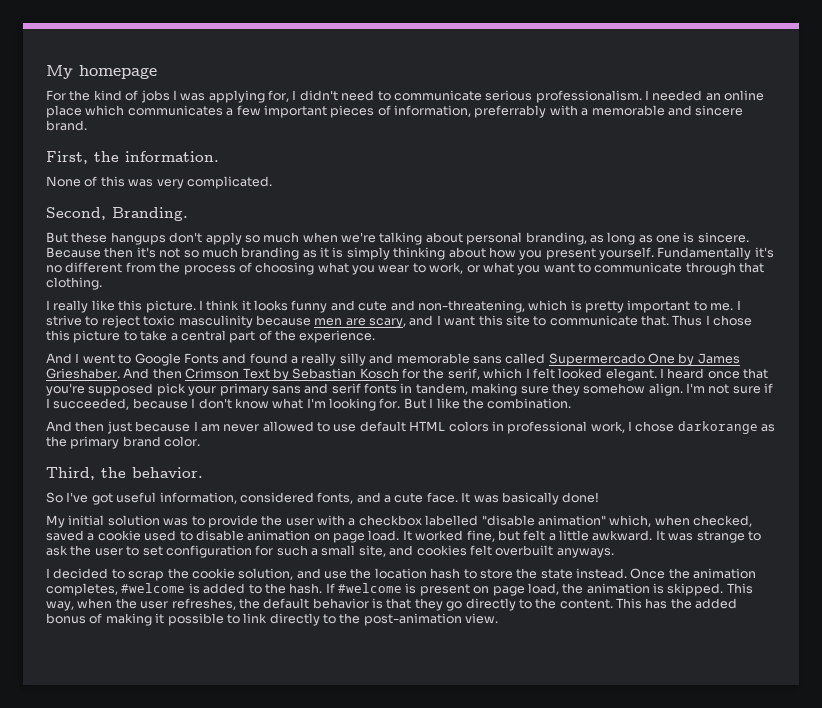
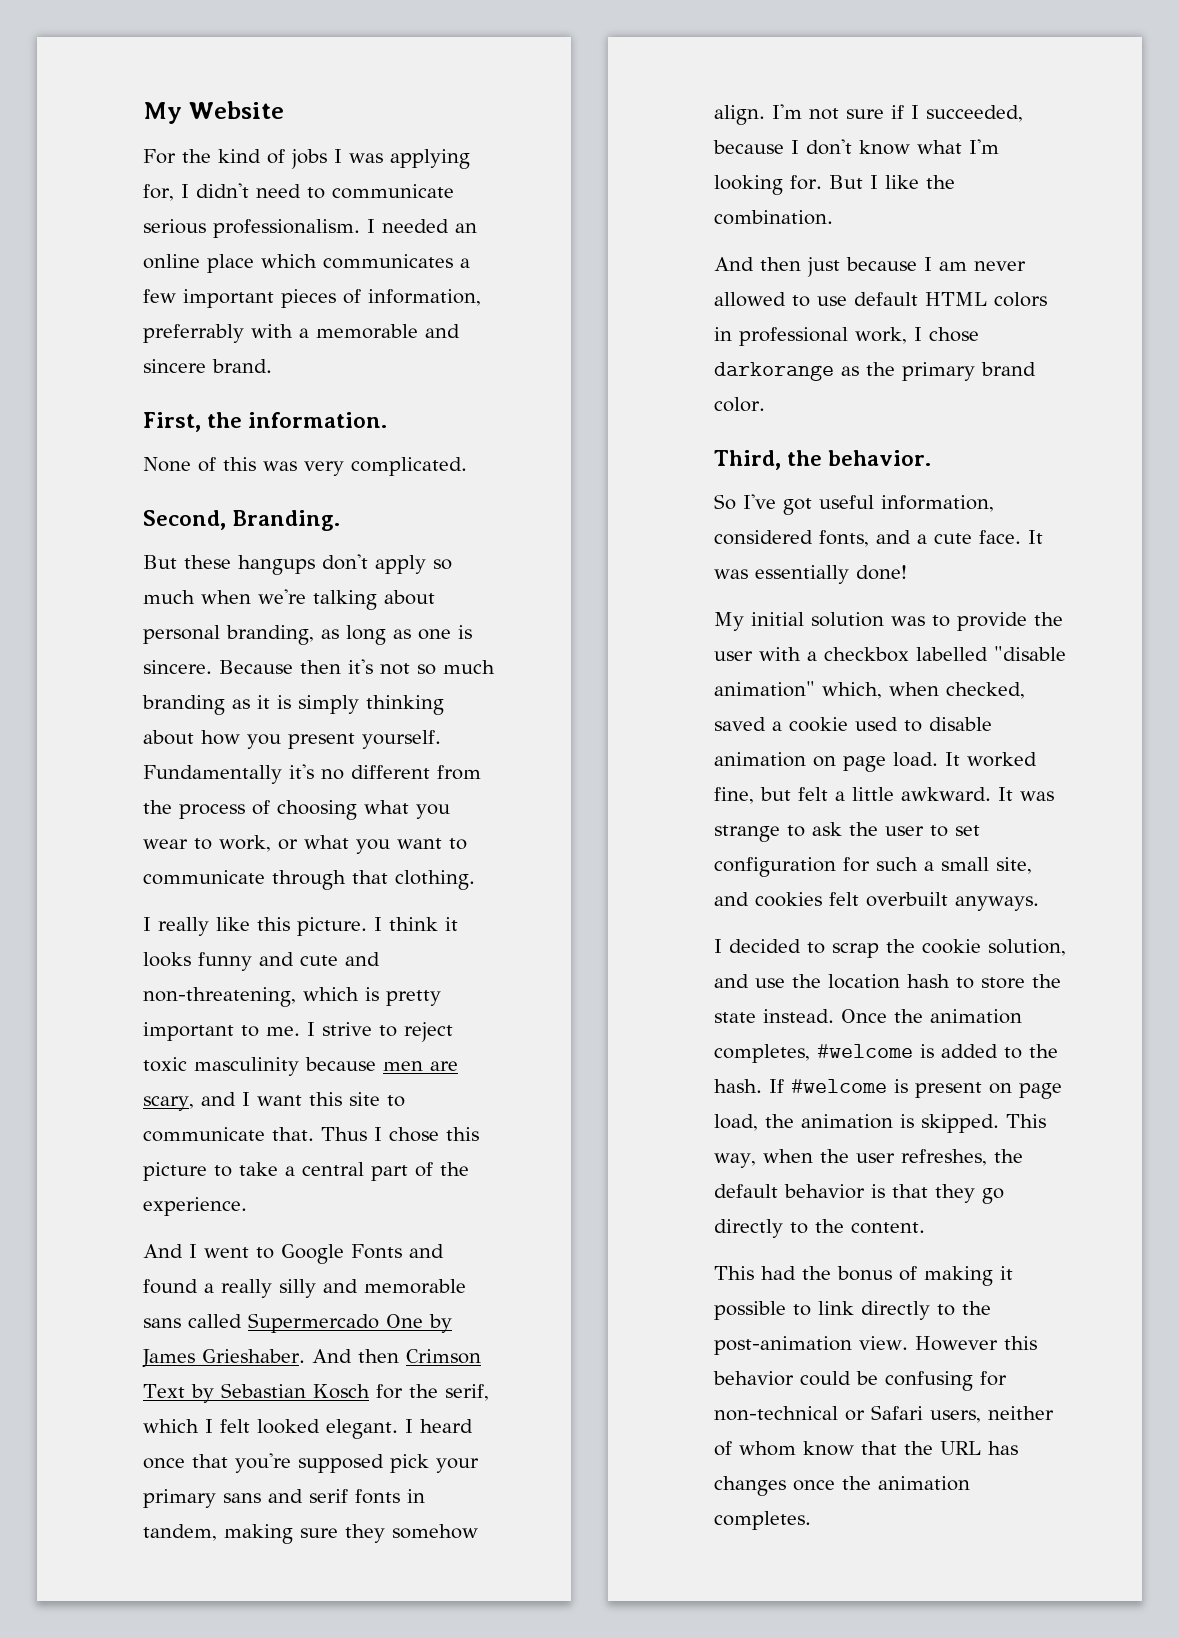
- My homepage
+ My Website
- It was basically done!
+ It was essentially done!
- This way, when the user refreshes, the default behavior is that they go directly to the content. This has the added bonus of making it possible to link directly to the post-animation view.
+ This way, when the user refreshes, the default behavior is that they go directly to the content.
+ This had the bonus of making it possible to link directly to the post-animation view.
+ However this behavior could be confusing for non-technical or Safari users, neither of whom know that the URL has changes once the animation completes.

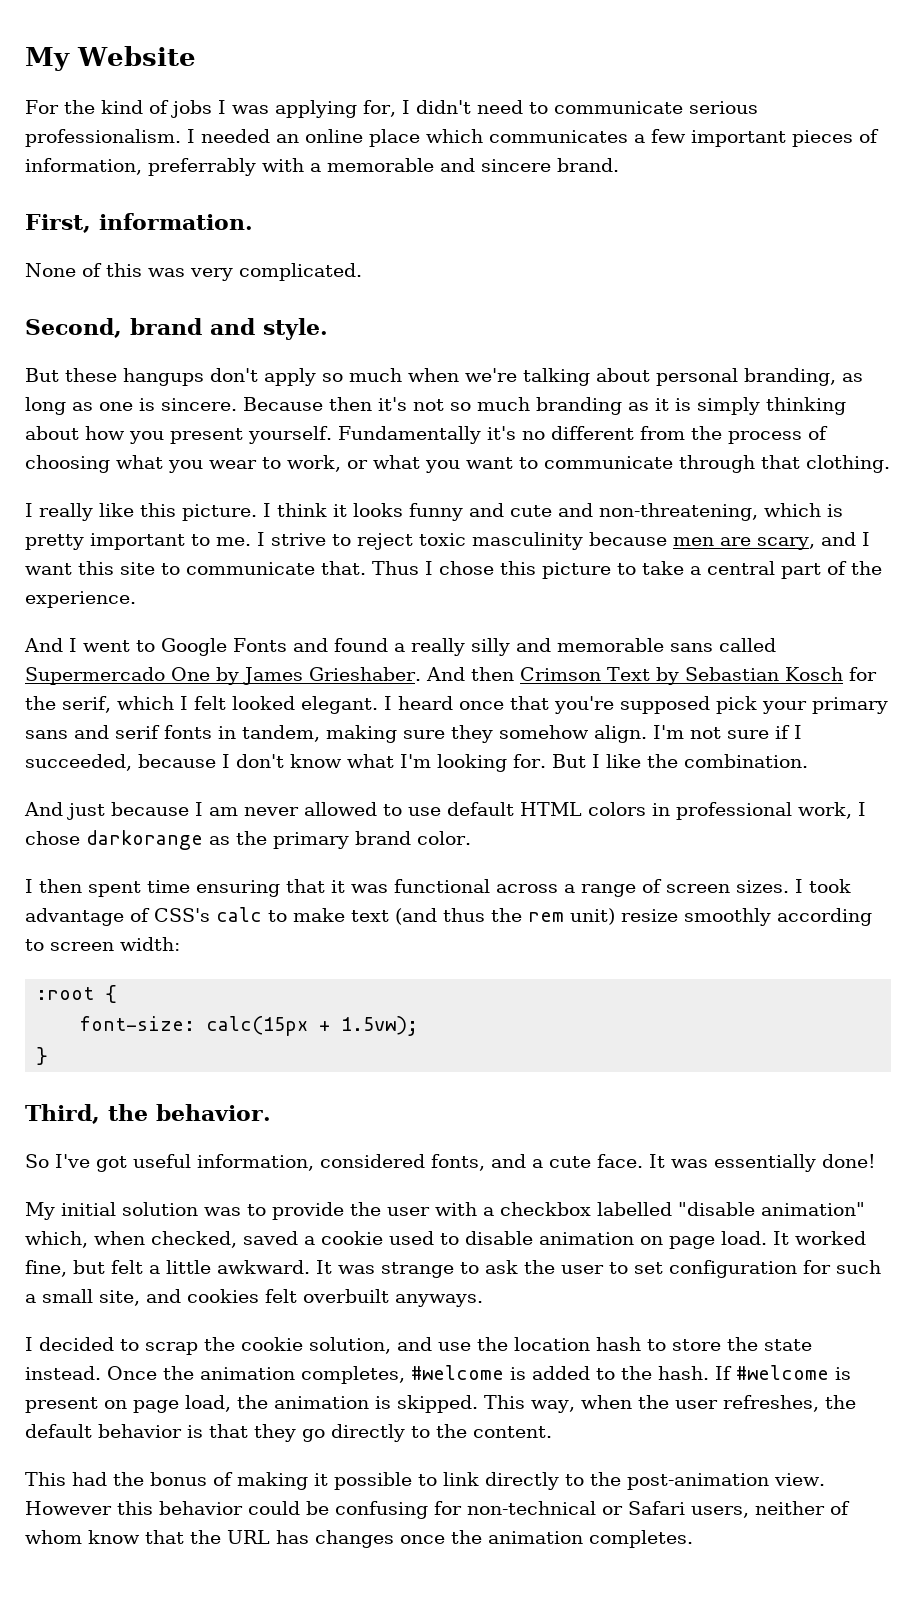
- First, the information.
+ First, information.
- Second, Branding.
+ Second, brand and style.
- And then just because I am never allowed to use default HTML colors in professional work, I chose darkorange as the primary brand color.
+ And just because I am never allowed to use default HTML colors in professional work, I chose darkorange as the primary brand color.
+ I then spent time ensuring that it was functional across a range of screen sizes. I took advantage of CSS's calc to make text (and thus the rem unit) resize smoothly according to screen width:
+ :root {
+ font-size: calc(15px + 1.5vw);
+ }

